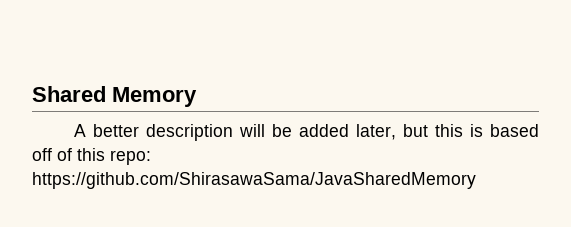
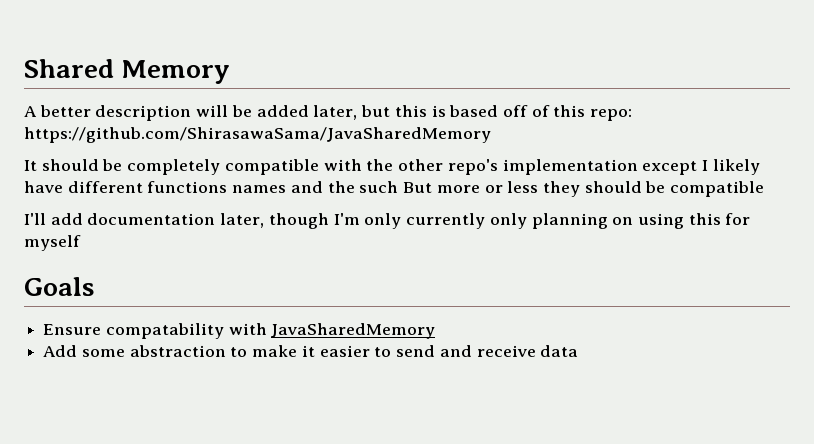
+ It should be completely compatible with the other repo's implementation except I likely have different functions names and the such But more or less they should be compatible
+ I'll add documentation later, though I'm only currently only planning on using this for myself
+ Goals
+ Ensure compatability with JavaSharedMemory
+ Add some abstraction to make it easier to send and receive data

